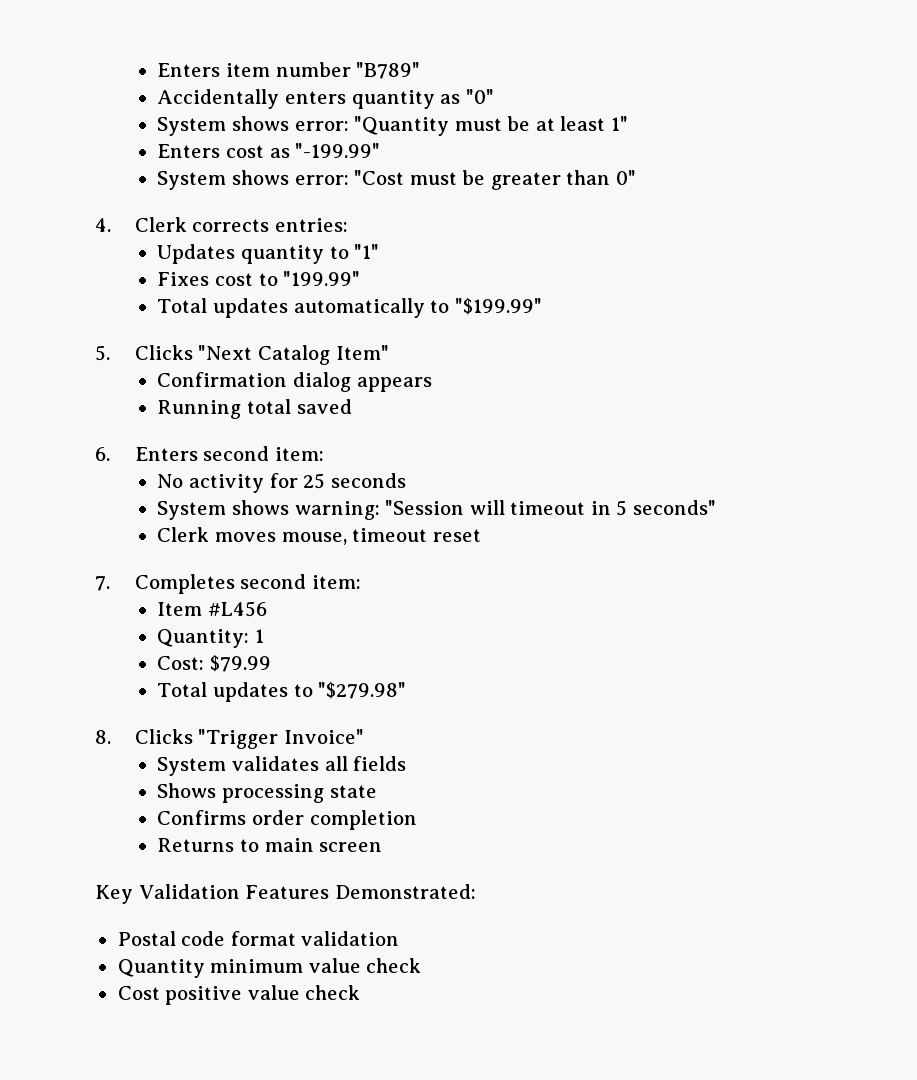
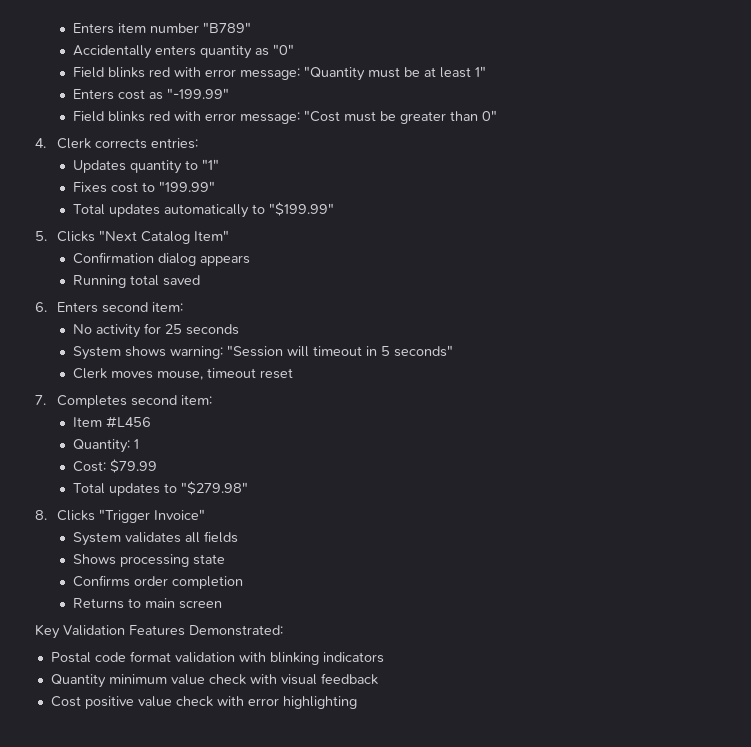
- System shows error: "Quantity must be at least 1"
+ Field blinks red with error message: "Quantity must be at least 1"
- System shows error: "Cost must be greater than 0"
+ Field blinks red with error message: "Cost must be greater than 0"
- Postal code format validation
+ Postal code format validation with blinking indicators
- Quantity minimum value check
+ Quantity minimum value check with visual feedback
- Cost positive value check
+ Cost positive value check with error highlighting

